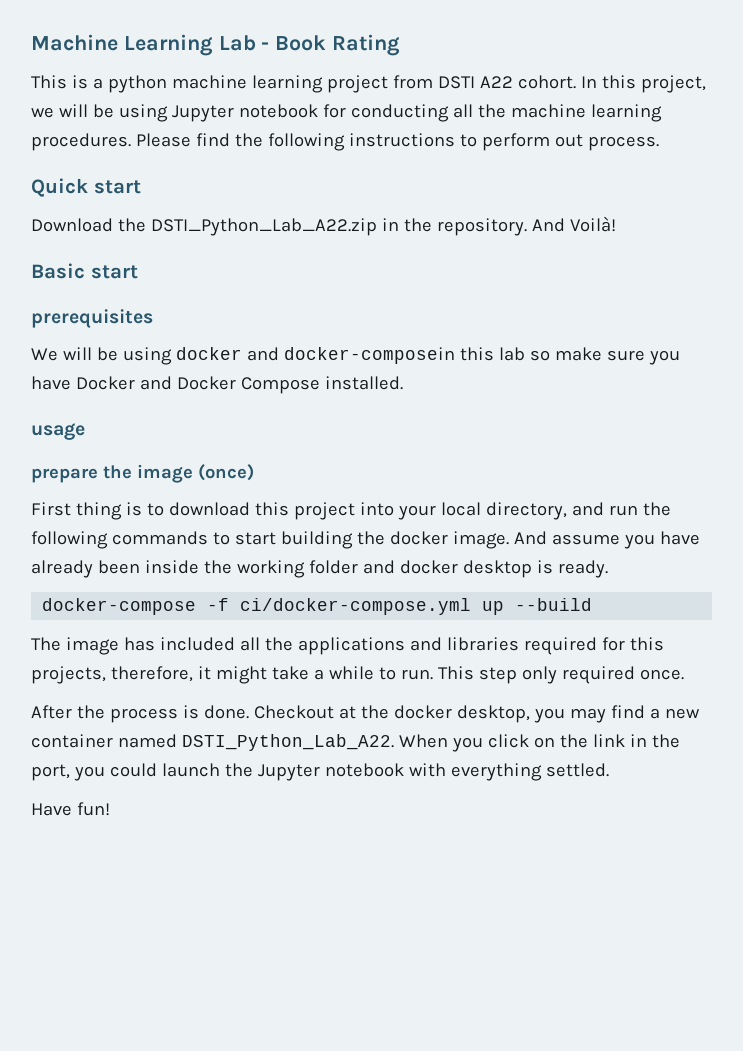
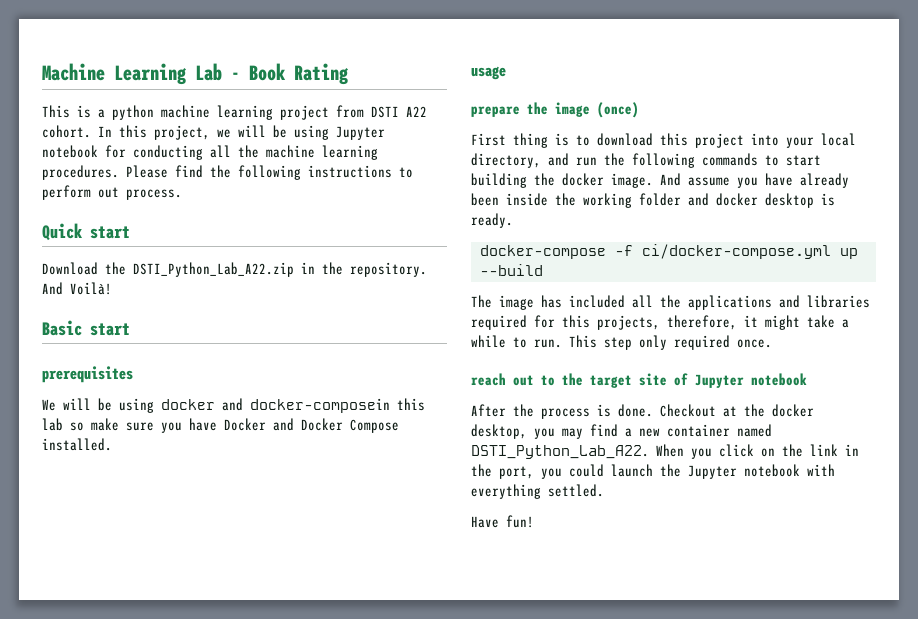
+ reach out to the target site of Jupyter notebook

